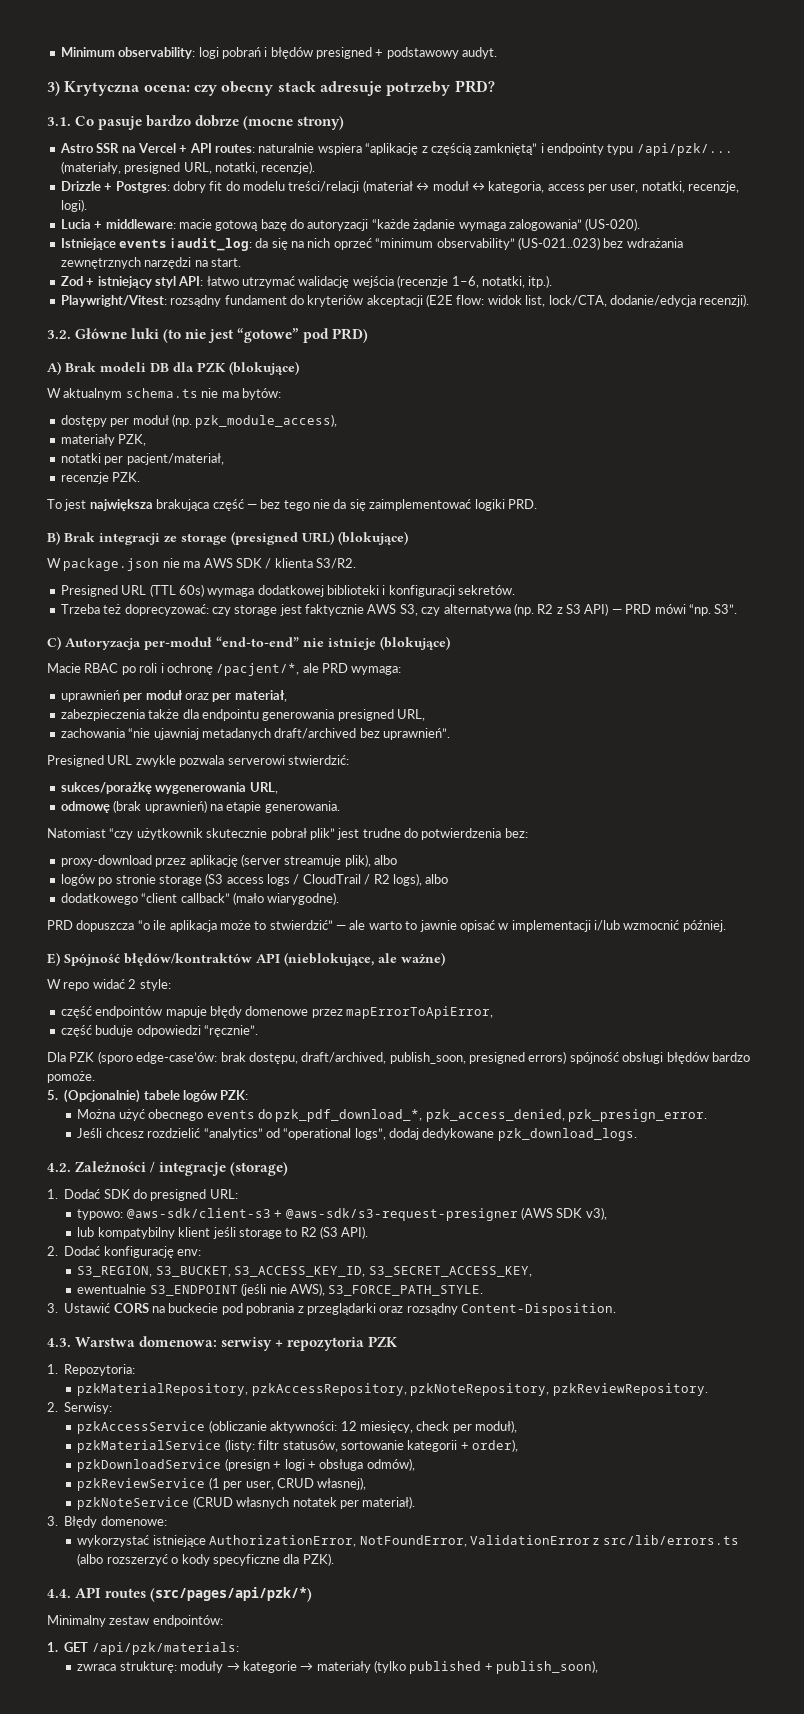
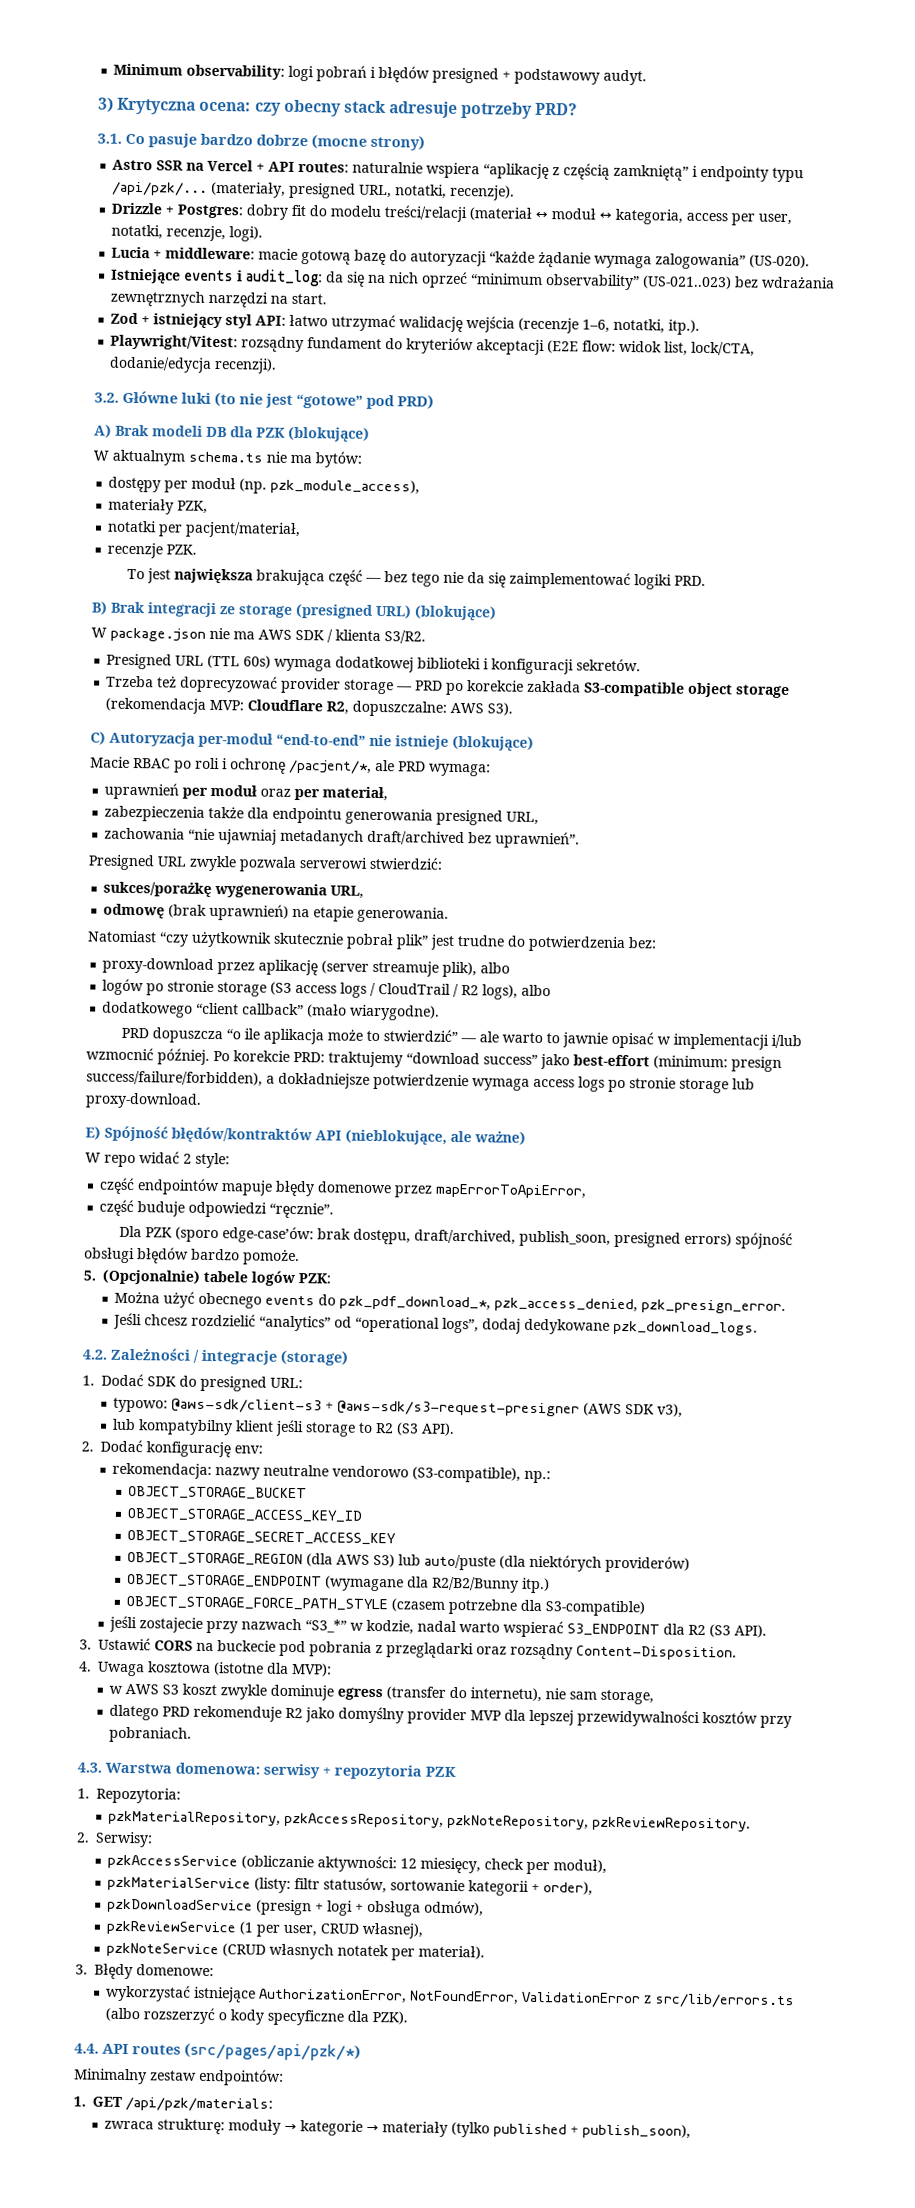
- Trzeba też doprecyzować: czy storage jest faktycznie AWS S3, czy alternatywa (np. R2 z S3 API) — PRD mówi “np. S3”.
+ Trzeba też doprecyzować provider storage — PRD po korekcie zakłada S3‑compatible object storage (rekomendacja MVP: Cloudflare R2, dopuszczalne: AWS S3).
+ Po korekcie PRD: traktujemy “download success” jako best-effort (minimum: presign success/failure/forbidden), a dokładniejsze potwierdzenie wymaga access logs po stronie storage lub proxy-download.
- S3_REGION, S3_BUCKET, S3_ACCESS_KEY_ID, S3_SECRET_ACCESS_KEY,
- ewentualnie S3_ENDPOINT (jeśli nie AWS), S3_FORCE_PATH_STYLE.
+ rekomendacja: nazwy neutralne vendorowo (S3‑compatible), np.:
+ OBJECT_STORAGE_BUCKET
+ OBJECT_STORAGE_ACCESS_KEY_ID
+ OBJECT_STORAGE_SECRET_ACCESS_KEY
+ OBJECT_STORAGE_REGION (dla AWS S3) lub auto/puste (dla niektórych providerów)
+ OBJECT_STORAGE_ENDPOINT (wymagane dla R2/B2/Bunny itp.)
+ OBJECT_STORAGE_FORCE_PATH_STYLE (czasem potrzebne dla S3‑compatible)
+ jeśli zostajecie przy nazwach “S3_*” w kodzie, nadal warto wspierać S3_ENDPOINT dla R2 (S3 API).
+ 4. Uwaga kosztowa (istotne dla MVP):
+ w AWS S3 koszt zwykle dominuje egress (transfer do internetu), nie sam storage,
+ dlatego PRD rekomenduje R2 jako domyślny provider MVP dla lepszej przewidywalności kosztów przy pobraniach.

